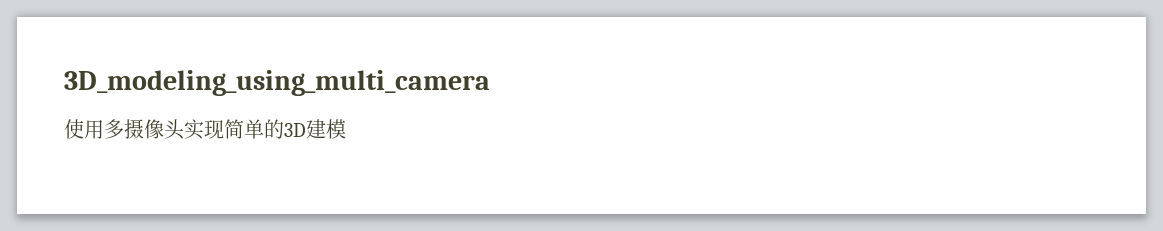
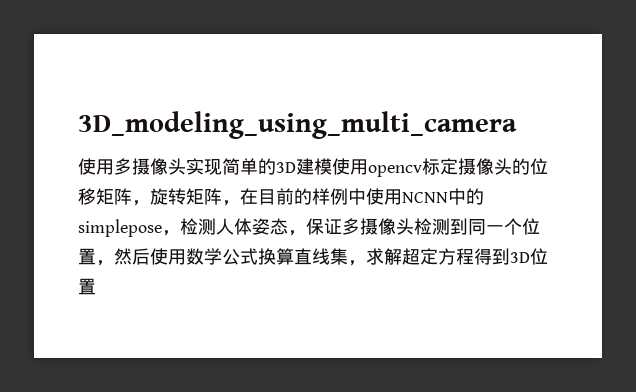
- 使用多摄像头实现简单的3D建模
+ 使用多摄像头实现简单的3D建模使用opencv标定摄像头的位移矩阵，旋转矩阵，在目前的样例中使用NCNN中的simplepose，检测人体姿态，保证多摄像头检测到同一个位置，然后使用数学公式换算直线集，求解超定方程得到3D位置

